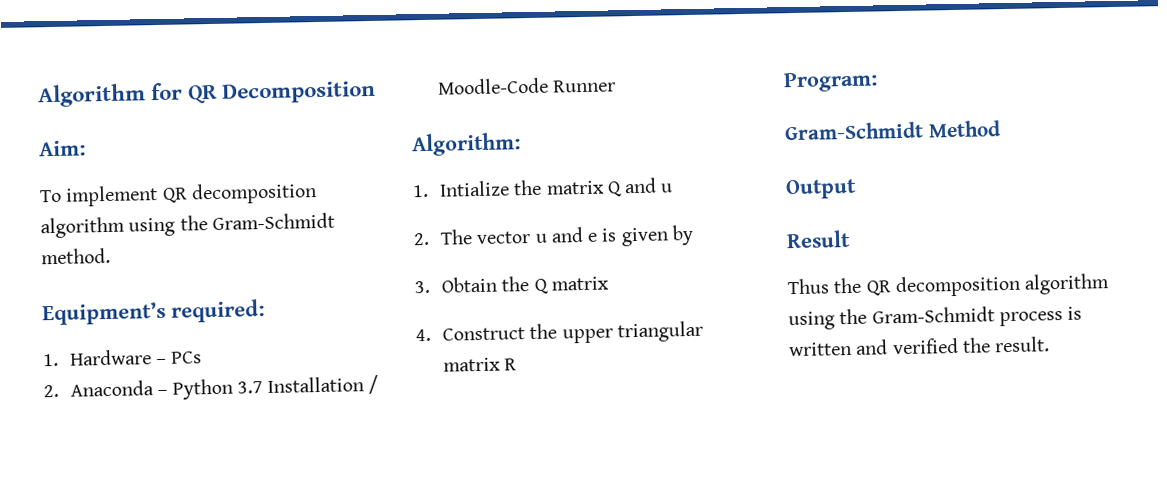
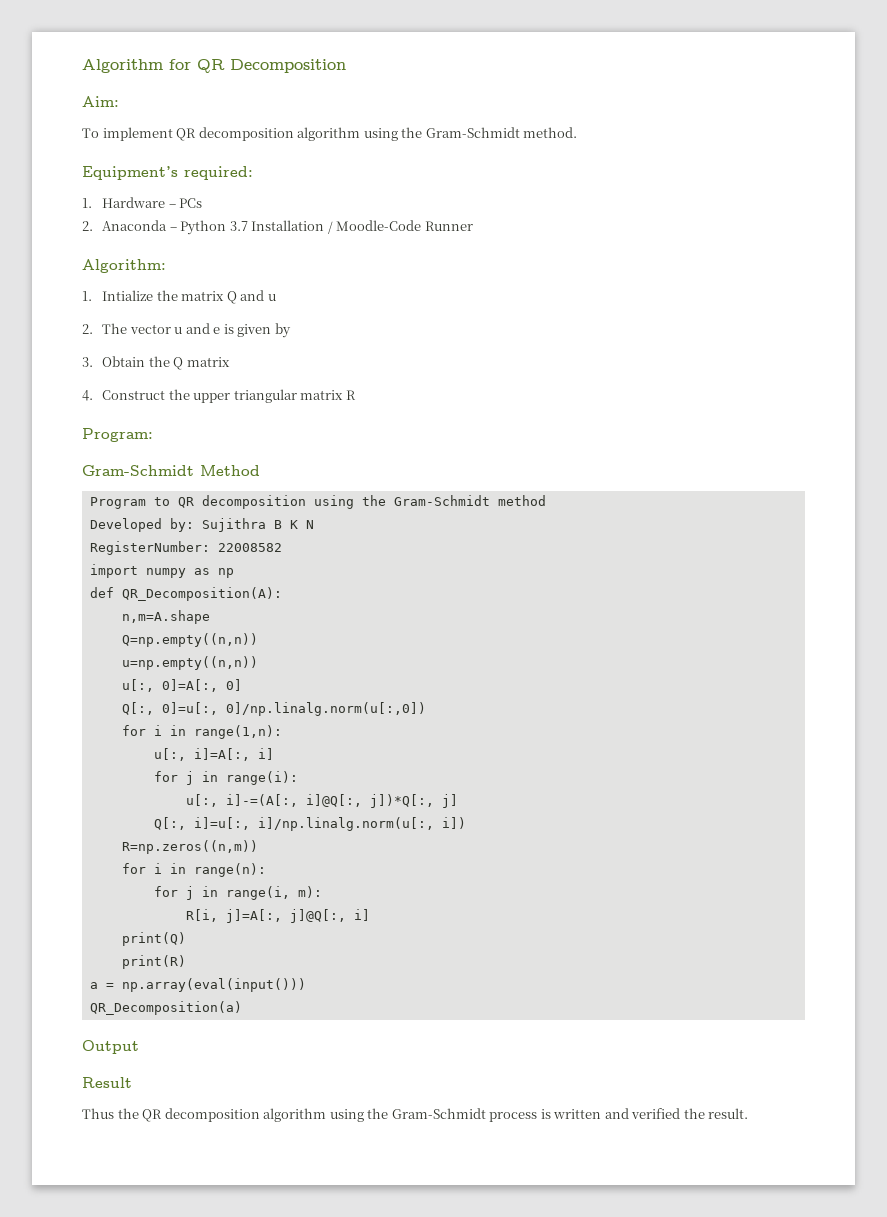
+ Program to QR decomposition using the Gram-Schmidt method
+ Developed by: Sujithra B K N
+ RegisterNumber: 22008582
+ import numpy as np
+ def QR_Decomposition(A):
+ n,m=A.shape
+ Q=np.empty((n,n))
+ u=np.empty((n,n))
+ u[:, 0]=A[:, 0]
+ Q[:, 0]=u[:, 0]/np.linalg.norm(u[:,0])
+ for i in range(1,n):
+ u[:, i]=A[:, i]
+ for j in range(i):
+ u[:, i]-=(A[:, i]@Q[:, j])*Q[:, j]
+ Q[:, i]=u[:, i]/np.linalg.norm(u[:, i])
+ R=np.zeros((n,m))
+ for i in range(n):
+ for j in range(i, m):
+ R[i, j]=A[:, j]@Q[:, i]
+ print(Q)
+ print(R)
+ a = np.array(eval(input()))
+ QR_Decomposition(a)

